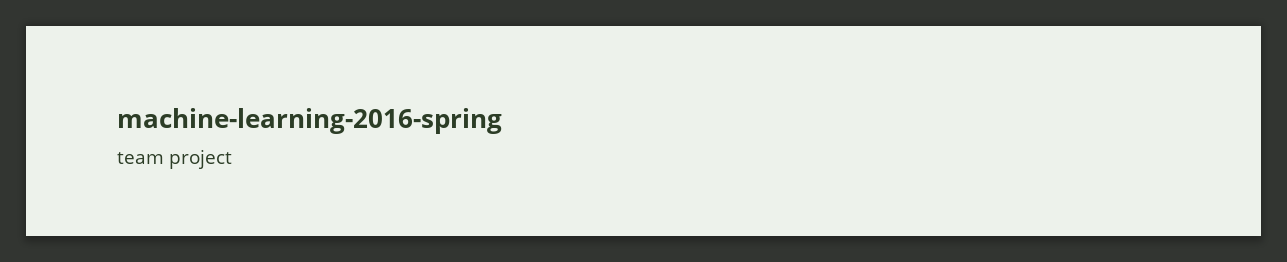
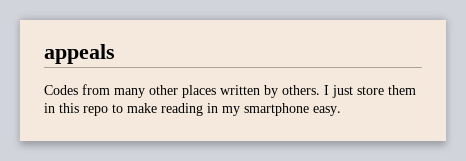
- machine-learning-2016-spring
- team project
+ appeals
+ Codes from many other places written by others. I just store them in this repo to make reading in my smartphone easy.

